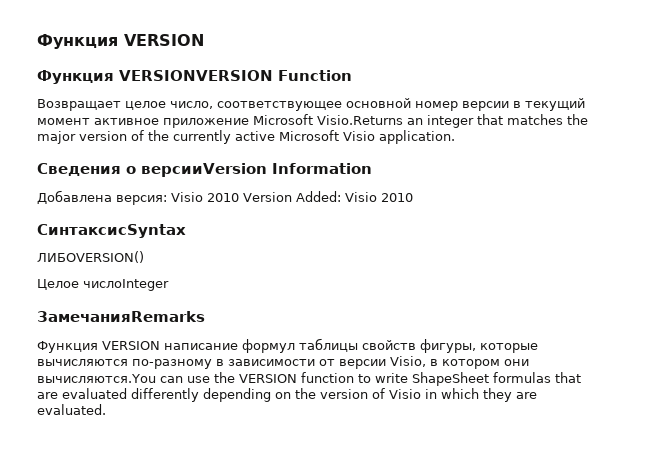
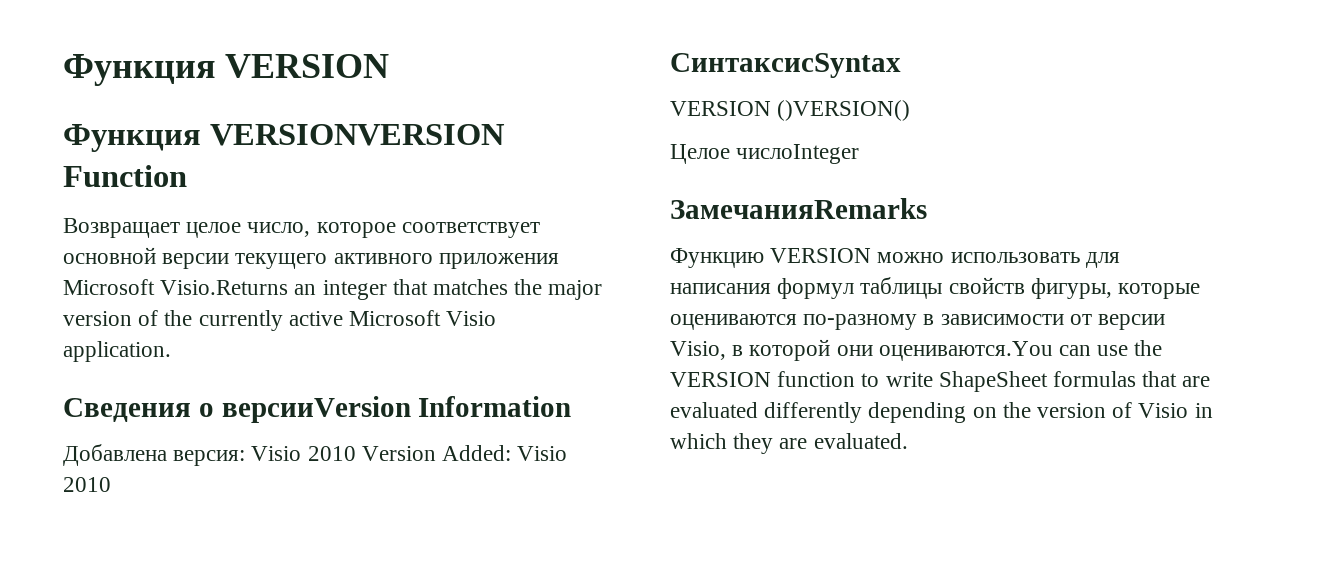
- Возвращает целое число, соответствующее основной номер версии в текущий момент активное приложение Microsoft Visio.Returns an integer that matches the major version of the currently active Microsoft Visio application.
+ Возвращает целое число, которое соответствует основной версии текущего активного приложения Microsoft Visio.Returns an integer that matches the major version of the currently active Microsoft Visio application.
- ЛИБОVERSION()
+ VERSION ()VERSION()
- Функция VERSION написание формул таблицы свойств фигуры, которые вычисляются по-разному в зависимости от версии Visio, в котором они вычисляются.You can use the VERSION function to write ShapeSheet formulas that are evaluated differently depending on the version of Visio in which they are evaluated.
+ Функцию VERSION можно использовать для написания формул таблицы свойств фигуры, которые оцениваются по-разному в зависимости от версии Visio, в которой они оцениваются.You can use the VERSION function to write ShapeSheet formulas that are evaluated differently depending on the version of Visio in which they are evaluated.

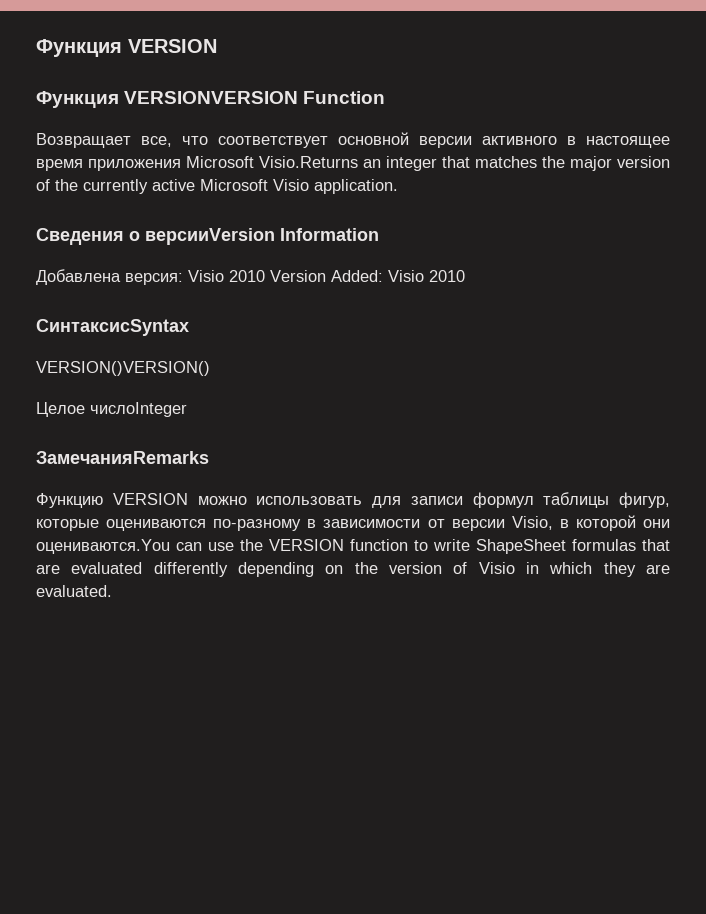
- Возвращает целое число, которое соответствует основной версии текущего активного приложения Microsoft Visio.Returns an integer that matches the major version of the currently active Microsoft Visio application.
+ Возвращает все, что соответствует основной версии активного в настоящее время приложения Microsoft Visio.Returns an integer that matches the major version of the currently active Microsoft Visio application.
- VERSION ()VERSION()
+ VERSION()VERSION()
- Функцию VERSION можно использовать для написания формул таблицы свойств фигуры, которые оцениваются по-разному в зависимости от версии Visio, в которой они оцениваются.You can use the VERSION function to write ShapeSheet formulas that are evaluated differently depending on the version of Visio in which they are evaluated.
+ Функцию VERSION можно использовать для записи формул таблицы фигур, которые оцениваются по-разному в зависимости от версии Visio, в которой они оцениваются.You can use the VERSION function to write ShapeSheet formulas that are evaluated differently depending on the version of Visio in which they are evaluated.

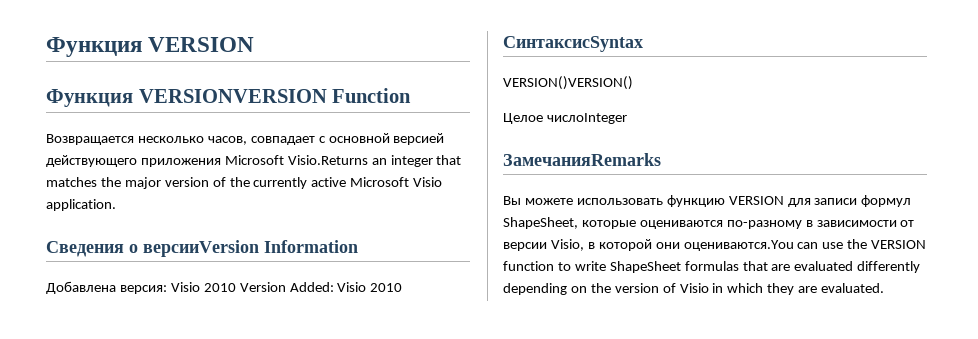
- Возвращает все, что соответствует основной версии активного в настоящее время приложения Microsoft Visio.Returns an integer that matches the major version of the currently active Microsoft Visio application.
+ Возвращается несколько часов, совпадает с основной версией действующего приложения Microsoft Visio.Returns an integer that matches the major version of the currently active Microsoft Visio application.
- Функцию VERSION можно использовать для записи формул таблицы фигур, которые оцениваются по-разному в зависимости от версии Visio, в которой они оцениваются.You can use the VERSION function to write ShapeSheet formulas that are evaluated differently depending on the version of Visio in which they are evaluated.
+ Вы можете использовать функцию VERSION для записи формул ShapeSheet, которые оцениваются по-разному в зависимости от версии Visio, в которой они оцениваются.You can use the VERSION function to write ShapeSheet formulas that are evaluated differently depending on the version of Visio in which they are evaluated.

